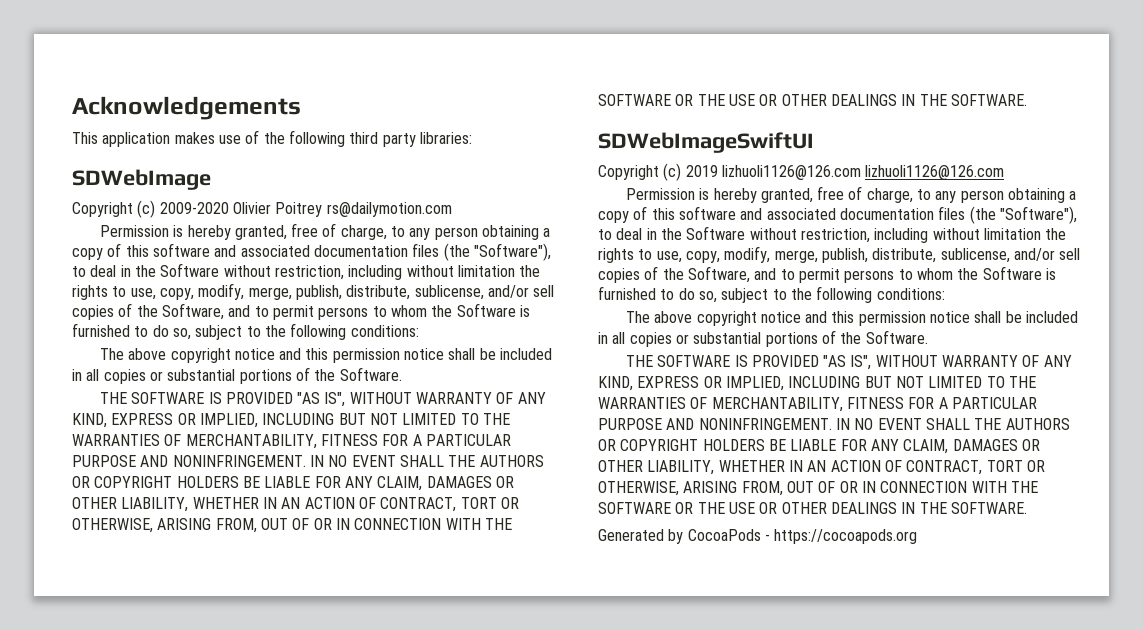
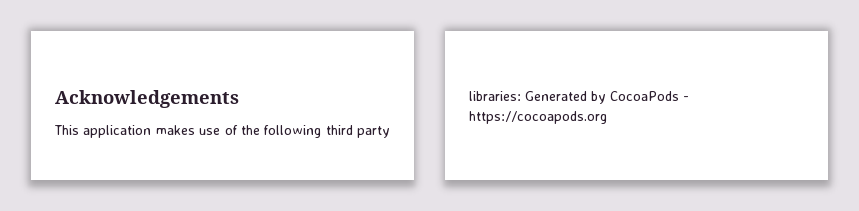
- This application makes use of the following third party libraries:
- SDWebImage
- Copyright (c) 2009-2020 Olivier Poitrey rs@dailymotion.com
- Permission is hereby granted, free of charge, to any person obtaining a copy of this software and associated documentation files (the "Software"), to deal in the Software without restriction, including without limitation the rights to use, copy, modify, merge, publish, distribute, sublicense, and/or sell copies of the Software, and to permit persons to whom the Software is furnished to do so, subject to the following conditions:
- The above copyright notice and this permission notice shall be included in all copies or substantial portions of the Software.
- THE SOFTWARE IS PROVIDED "AS IS", WITHOUT WARRANTY OF ANY KIND, EXPRESS OR IMPLIED, INCLUDING BUT NOT LIMITED TO THE WARRANTIES OF MERCHANTABILITY, FITNESS FOR A PARTICULAR PURPOSE AND NONINFRINGEMENT. IN NO EVENT SHALL THE AUTHORS OR COPYRIGHT HOLDERS BE LIABLE FOR ANY CLAIM, DAMAGES OR OTHER LIABILITY, WHETHER IN AN ACTION OF CONTRACT, TORT OR OTHERWISE, ARISING FROM, OUT OF OR IN CONNECTION WITH THE SOFTWARE OR THE USE OR OTHER DEALINGS IN THE SOFTWARE.
- SDWebImageSwiftUI
- Copyright (c) 2019 lizhuoli1126@126.com lizhuoli1126@126.com
- Permission is hereby granted, free of charge, to any person obtaining a copy of this software and associated documentation files (the "Software"), to deal in the Software without restriction, including without limitation the rights to use, copy, modify, merge, publish, distribute, sublicense, and/or sell copies of the Software, and to permit persons to whom the Software is furnished to do so, subject to the following conditions:
- The above copyright notice and this permission notice shall be included in all copies or substantial portions of the Software.
- THE SOFTWARE IS PROVIDED "AS IS", WITHOUT WARRANTY OF ANY KIND, EXPRESS OR IMPLIED, INCLUDING BUT NOT LIMITED TO THE WARRANTIES OF MERCHANTABILITY, FITNESS FOR A PARTICULAR PURPOSE AND NONINFRINGEMENT. IN NO EVENT SHALL THE AUTHORS OR COPYRIGHT HOLDERS BE LIABLE FOR ANY CLAIM, DAMAGES OR OTHER LIABILITY, WHETHER IN AN ACTION OF CONTRACT, TORT OR OTHERWISE, ARISING FROM, OUT OF OR IN CONNECTION WITH THE SOFTWARE OR THE USE OR OTHER DEALINGS IN THE SOFTWARE.
- Generated by CocoaPods - https://cocoapods.org
+ This application makes use of the following third party libraries: Generated by CocoaPods - https://cocoapods.org

